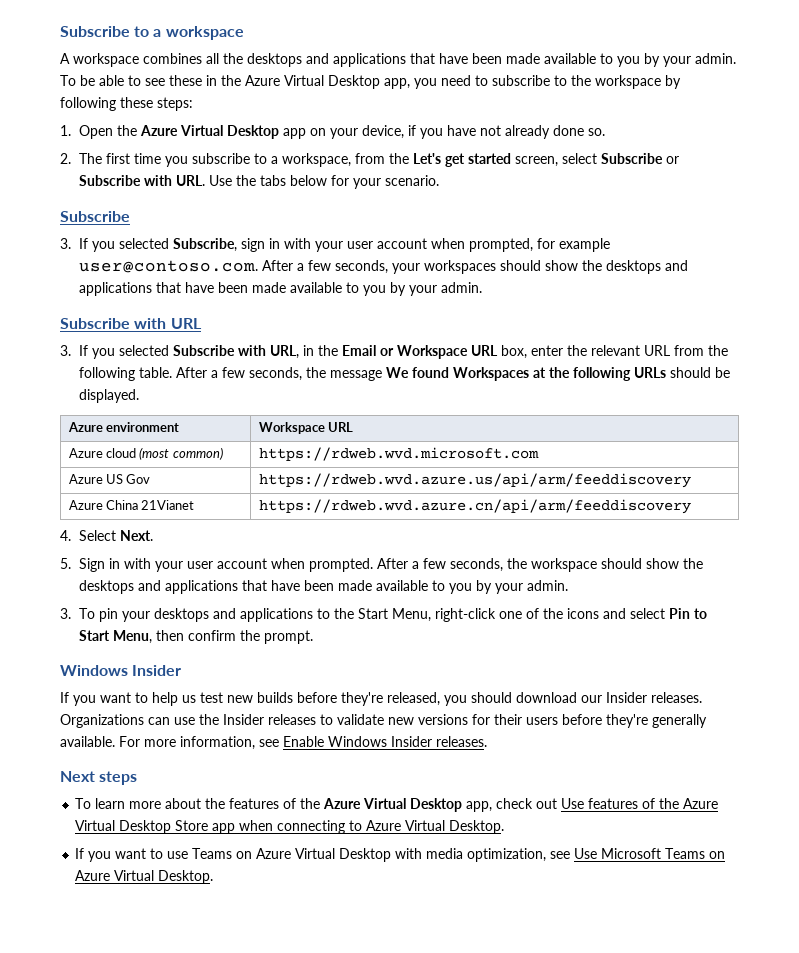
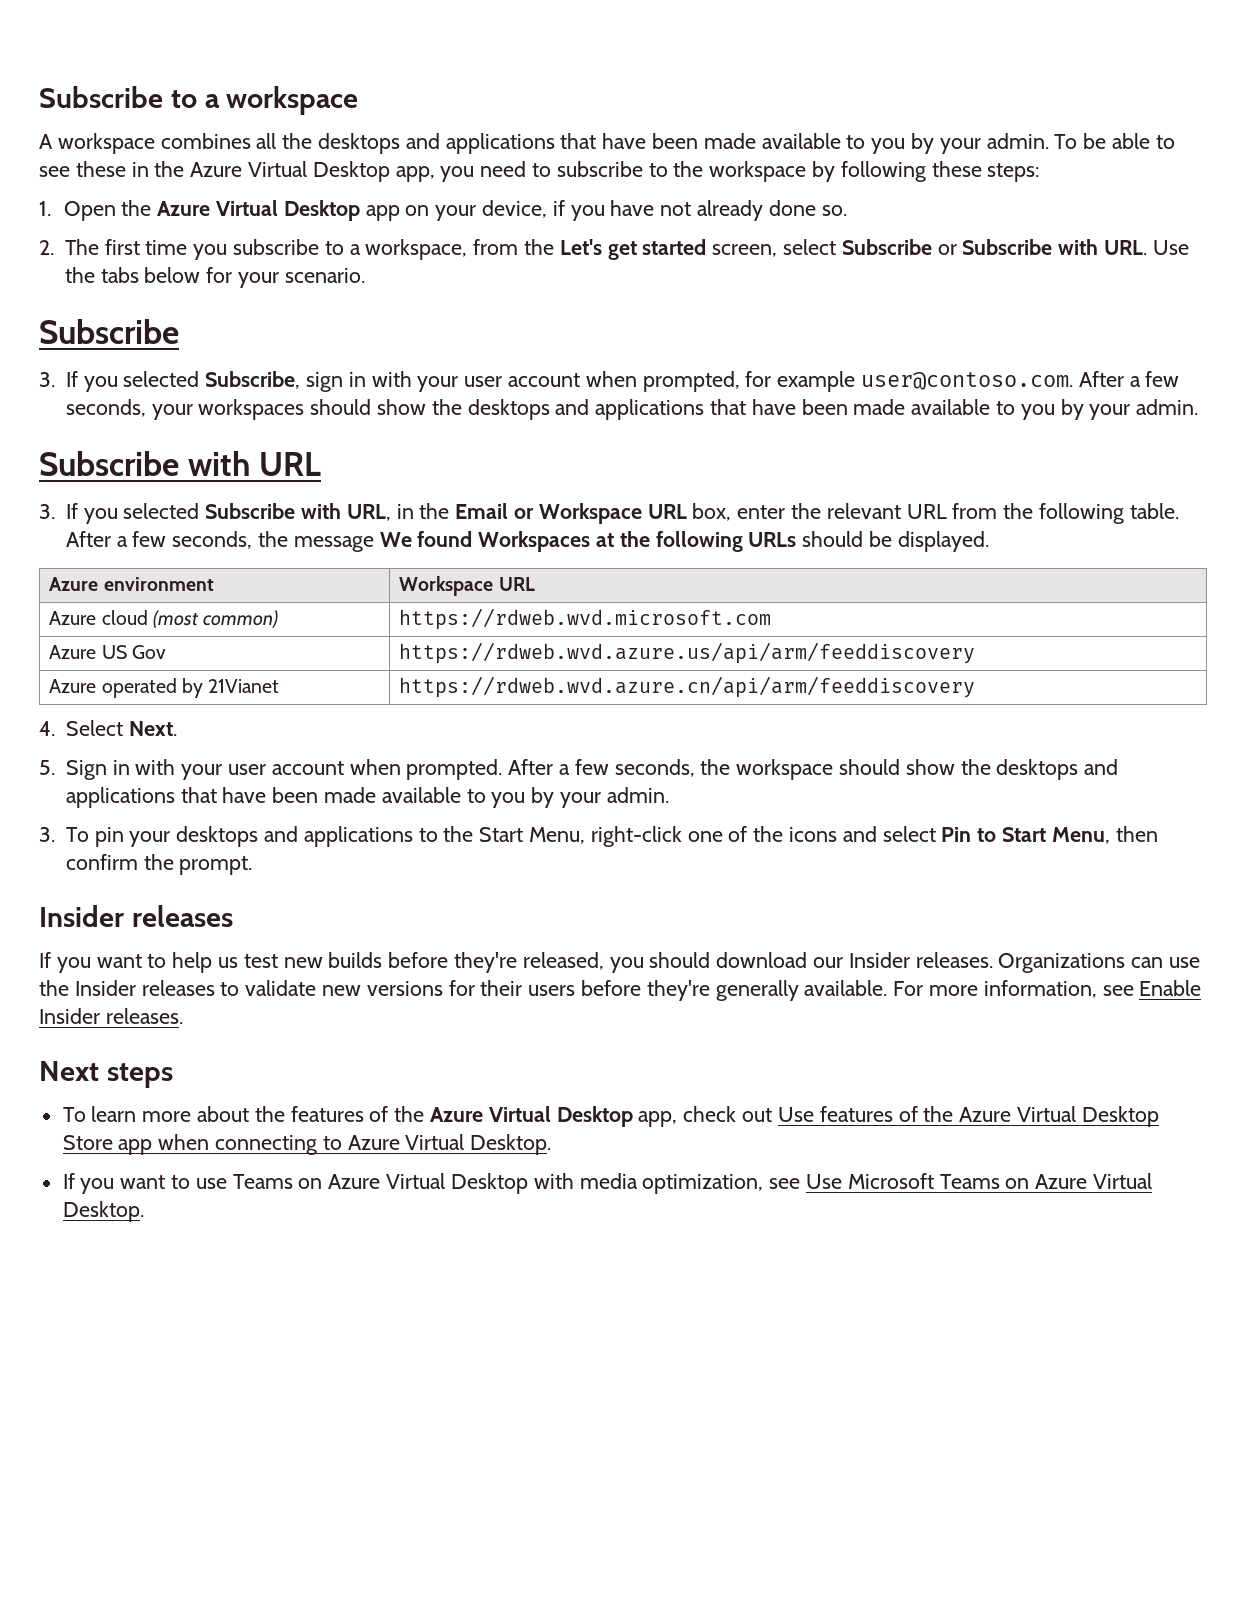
- Azure China 21Vianet | https://rdweb.wvd.azure.cn/api/arm/feeddiscovery
+ Azure operated by 21Vianet | https://rdweb.wvd.azure.cn/api/arm/feeddiscovery
  3. To pin your desktops and applications to the Start Menu, right-click one of the icons and select Pin to Start Menu, then confirm the prompt.
- Windows Insider
+ Insider releases
- For more information, see Enable Windows Insider releases.
+ For more information, see Enable Insider releases.

